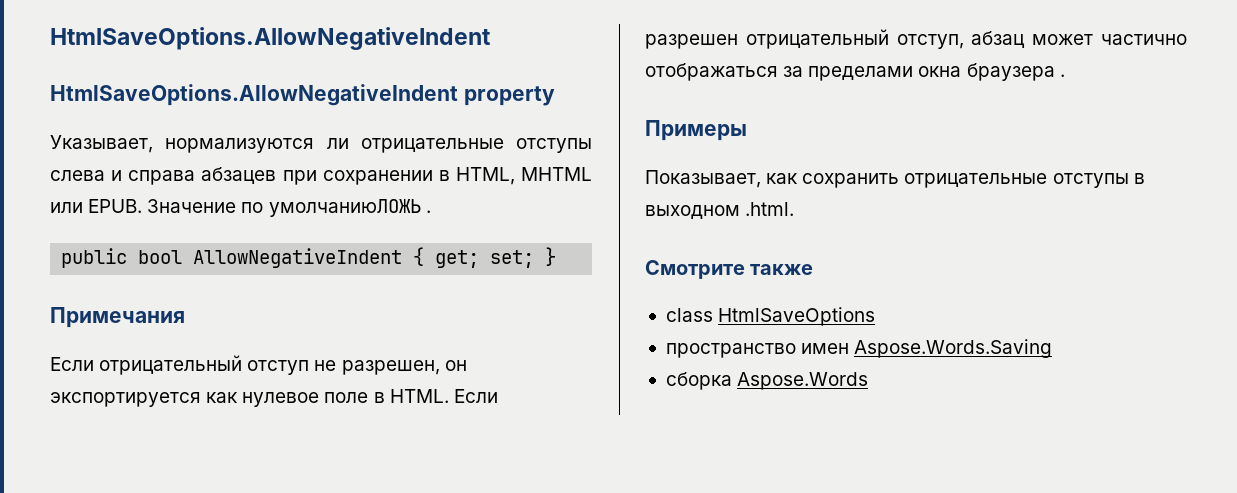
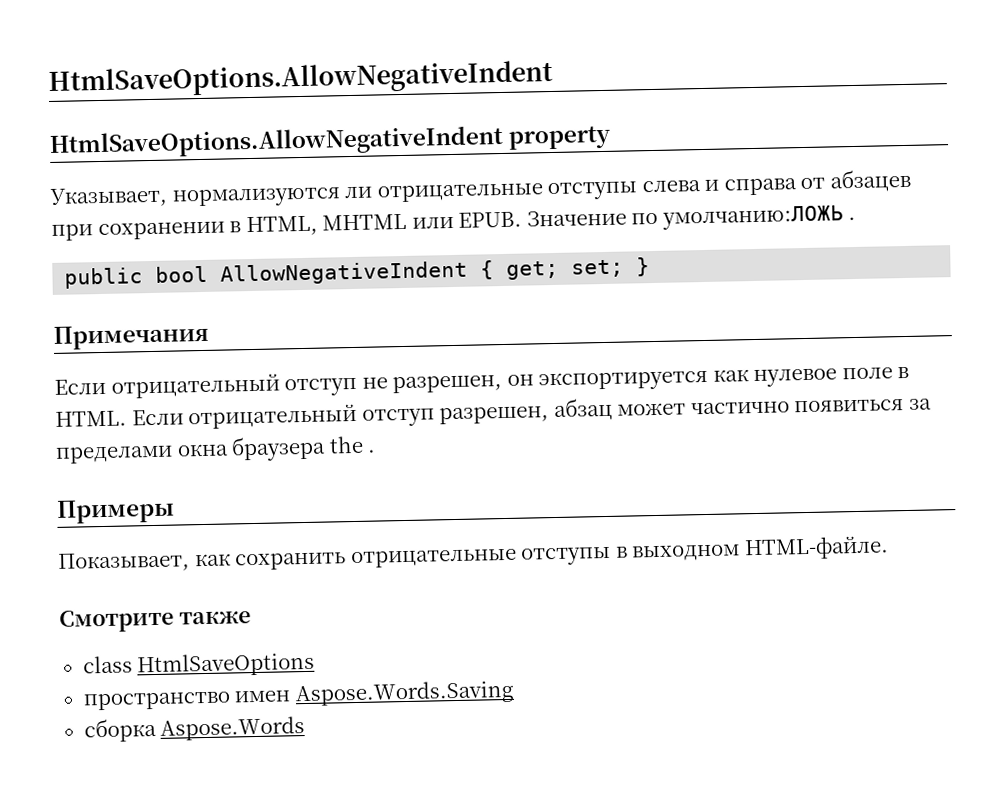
- Указывает, нормализуются ли отрицательные отступы слева и справа абзацев при сохранении в HTML, MHTML или EPUB.
+ Указывает, нормализуются ли отрицательные отступы слева и справа от абзацев при сохранении в HTML, MHTML или EPUB.
- Значение по умолчаниюЛОЖЬ .
+ Значение по умолчанию:ЛОЖЬ .
- Если разрешен отрицательный отступ, абзац может частично отображаться за пределами окна браузера .
+ Если отрицательный отступ разрешен, абзац может частично появиться за пределами окна браузера the .
- Показывает, как сохранить отрицательные отступы в выходном .html.
+ Показывает, как сохранить отрицательные отступы в выходном HTML-файле.

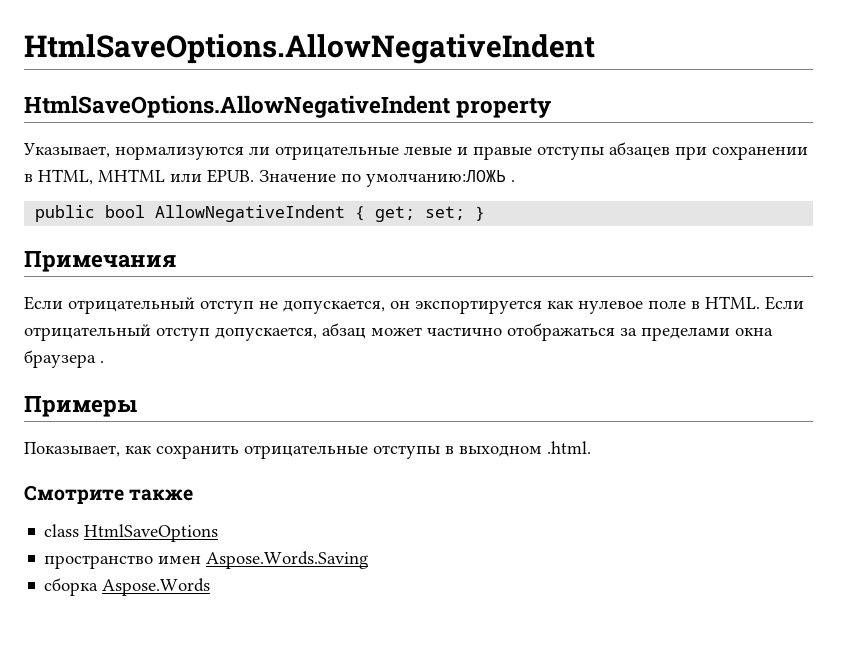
- Указывает, нормализуются ли отрицательные отступы слева и справа от абзацев при сохранении в HTML, MHTML или EPUB.
+ Указывает, нормализуются ли отрицательные левые и правые отступы абзацев при сохранении в HTML, MHTML или EPUB.
- Если отрицательный отступ не разрешен, он экспортируется как нулевое поле в HTML.
+ Если отрицательный отступ не допускается, он экспортируется как нулевое поле в HTML.
- Если отрицательный отступ разрешен, абзац может частично появиться за пределами окна браузера the .
+ Если отрицательный отступ допускается, абзац может частично отображаться за пределами окна браузера .
- Показывает, как сохранить отрицательные отступы в выходном HTML-файле.
+ Показывает, как сохранить отрицательные отступы в выходном .html.

